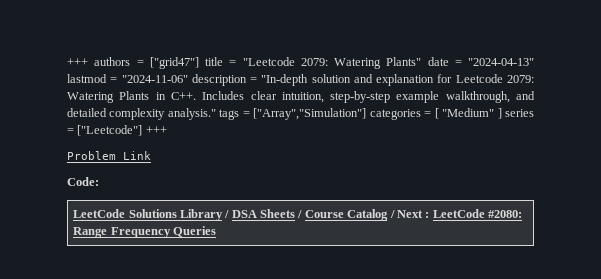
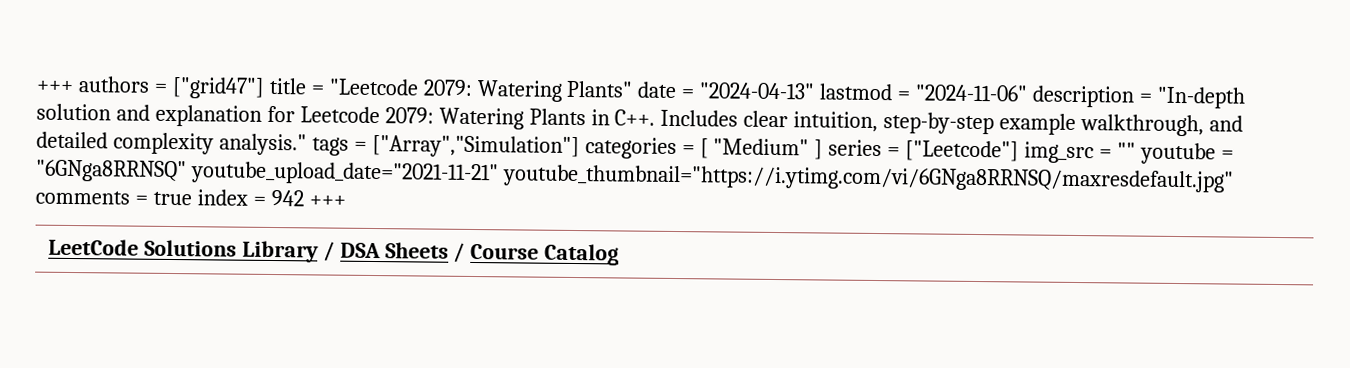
- +++ authors = ["grid47"] title = "Leetcode 2079: Watering Plants" date = "2024-04-13" lastmod = "2024-11-06" description = "In-depth solution and explanation for Leetcode 2079: Watering Plants in C++. Includes clear intuition, step-by-step example walkthrough, and detailed complexity analysis." tags = ["Array","Simulation"] categories = [ "Medium" ] series = ["Leetcode"] +++
- Problem Link
- Code:
+ +++ authors = ["grid47"] title = "Leetcode 2079: Watering Plants" date = "2024-04-13" lastmod = "2024-11-06" description = "In-depth solution and explanation for Leetcode 2079: Watering Plants in C++. Includes clear intuition, step-by-step example walkthrough, and detailed complexity analysis." tags = ["Array","Simulation"] categories = [ "Medium" ] series = ["Leetcode"] img_src = "" youtube = "6GNga8RRNSQ" youtube_upload_date="2021-11-21" youtube_thumbnail="https://i.ytimg.com/vi/6GNga8RRNSQ/maxresdefault.jpg" comments = true index = 942 +++
- LeetCode Solutions Library / DSA Sheets / Course Catalog / Next : LeetCode #2080: Range Frequency Queries
+ LeetCode Solutions Library / DSA Sheets / Course Catalog

